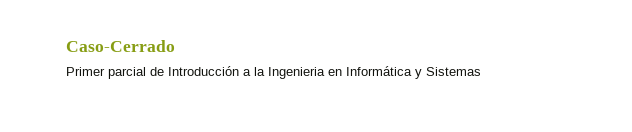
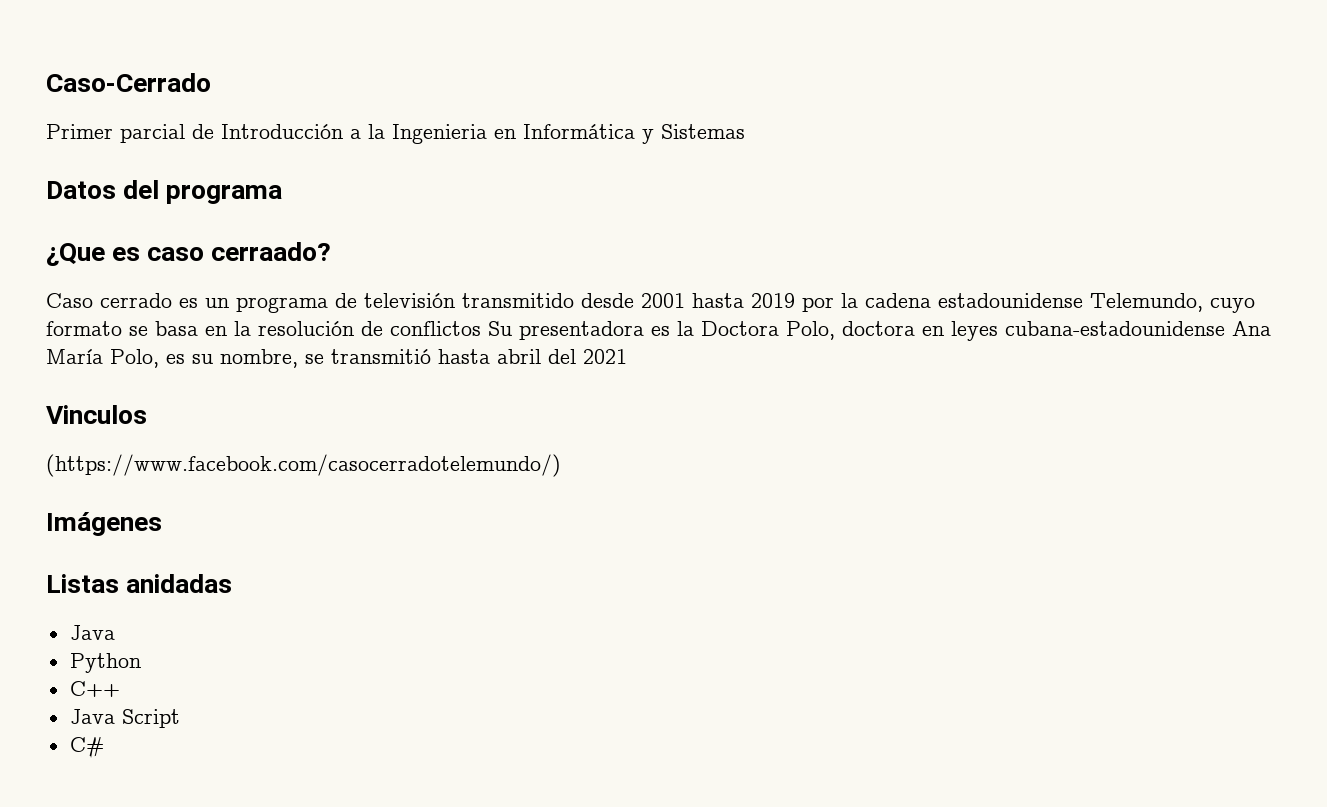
+ Datos del programa
+ ¿Que es caso cerraado?
+ Caso cerrado es un programa de televisión transmitido desde 2001 hasta 2019 por la cadena estadounidense Telemundo, cuyo formato se basa en la resolución de conflictos Su presentadora es la Doctora Polo, doctora en leyes cubana-estadounidense Ana María Polo, es su nombre, se transmitió hasta abril del 2021
+ Vinculos
+ (https://www.facebook.com/casocerradotelemundo/)
+ Imágenes
+ Listas anidadas
+ Java
+ Python
+ C++
+ Java Script
+ C#

